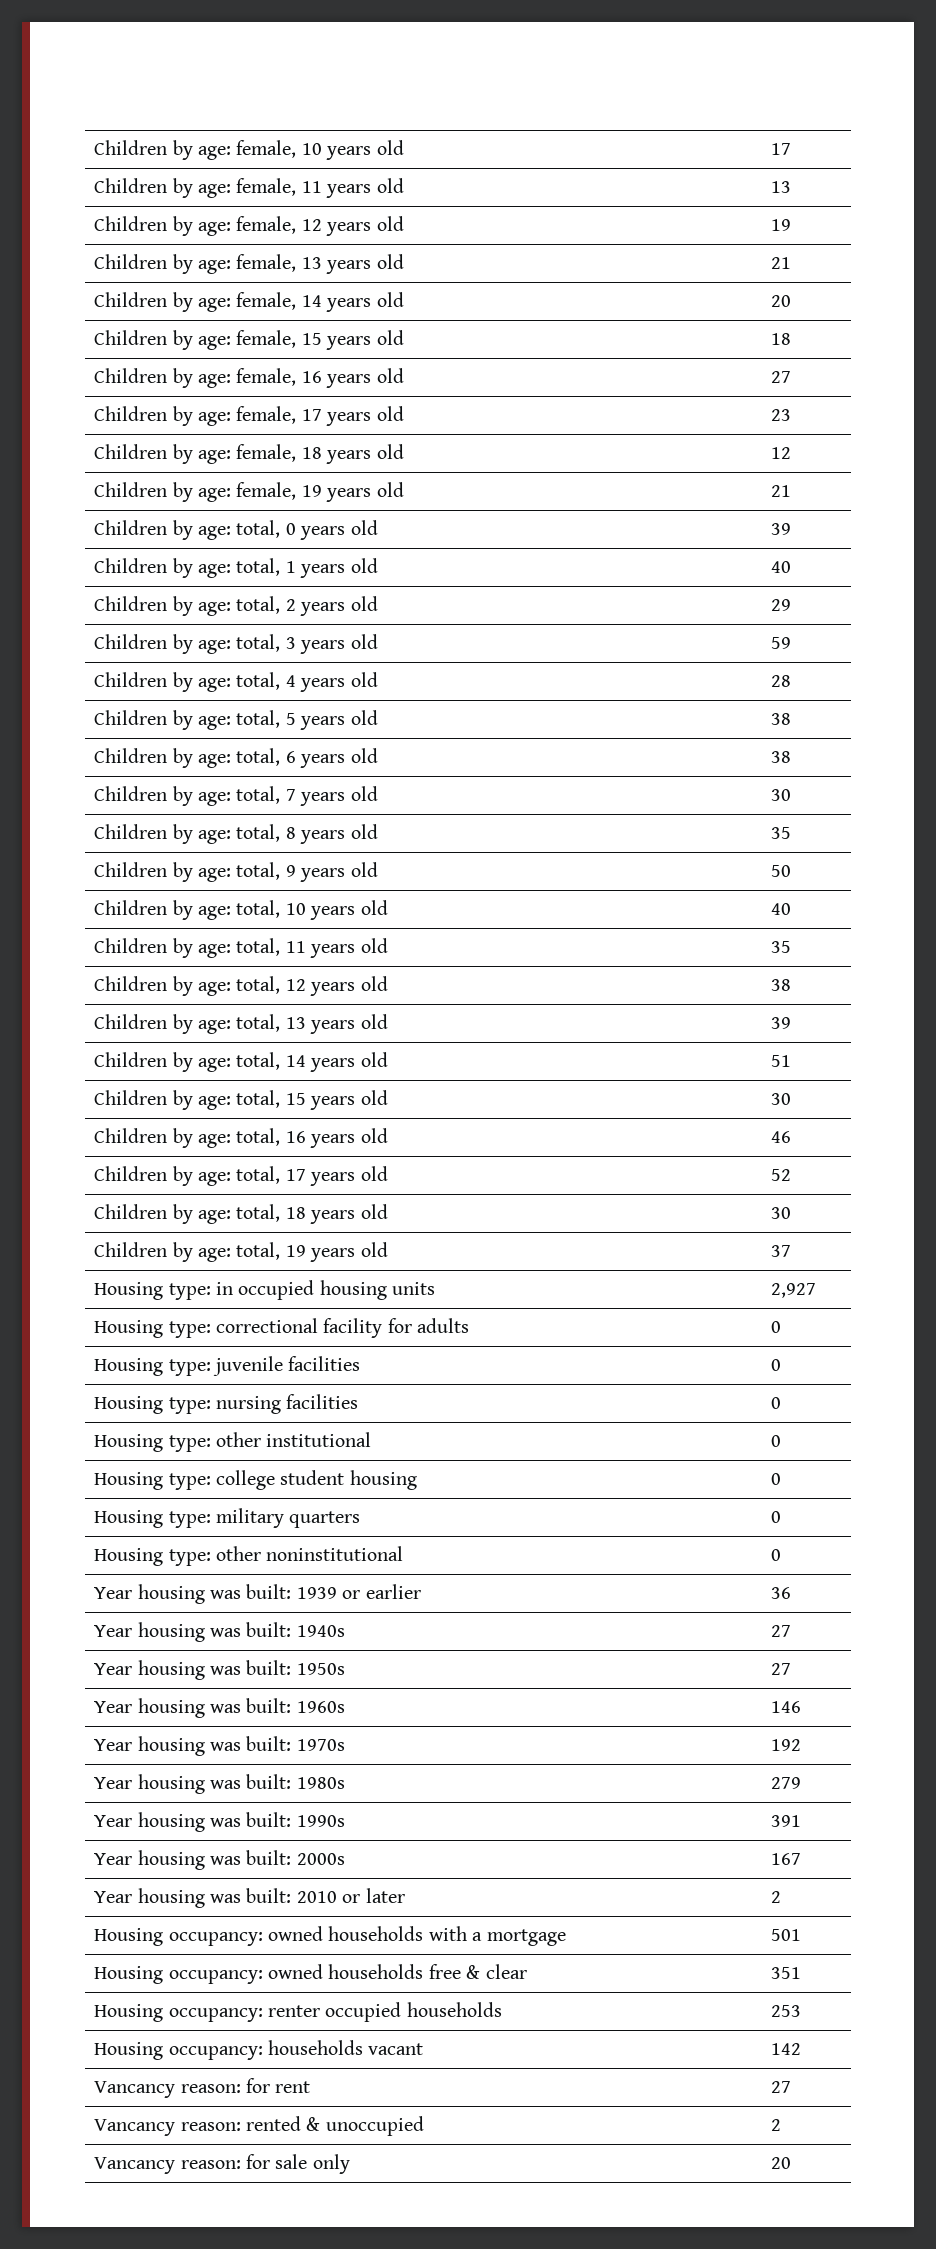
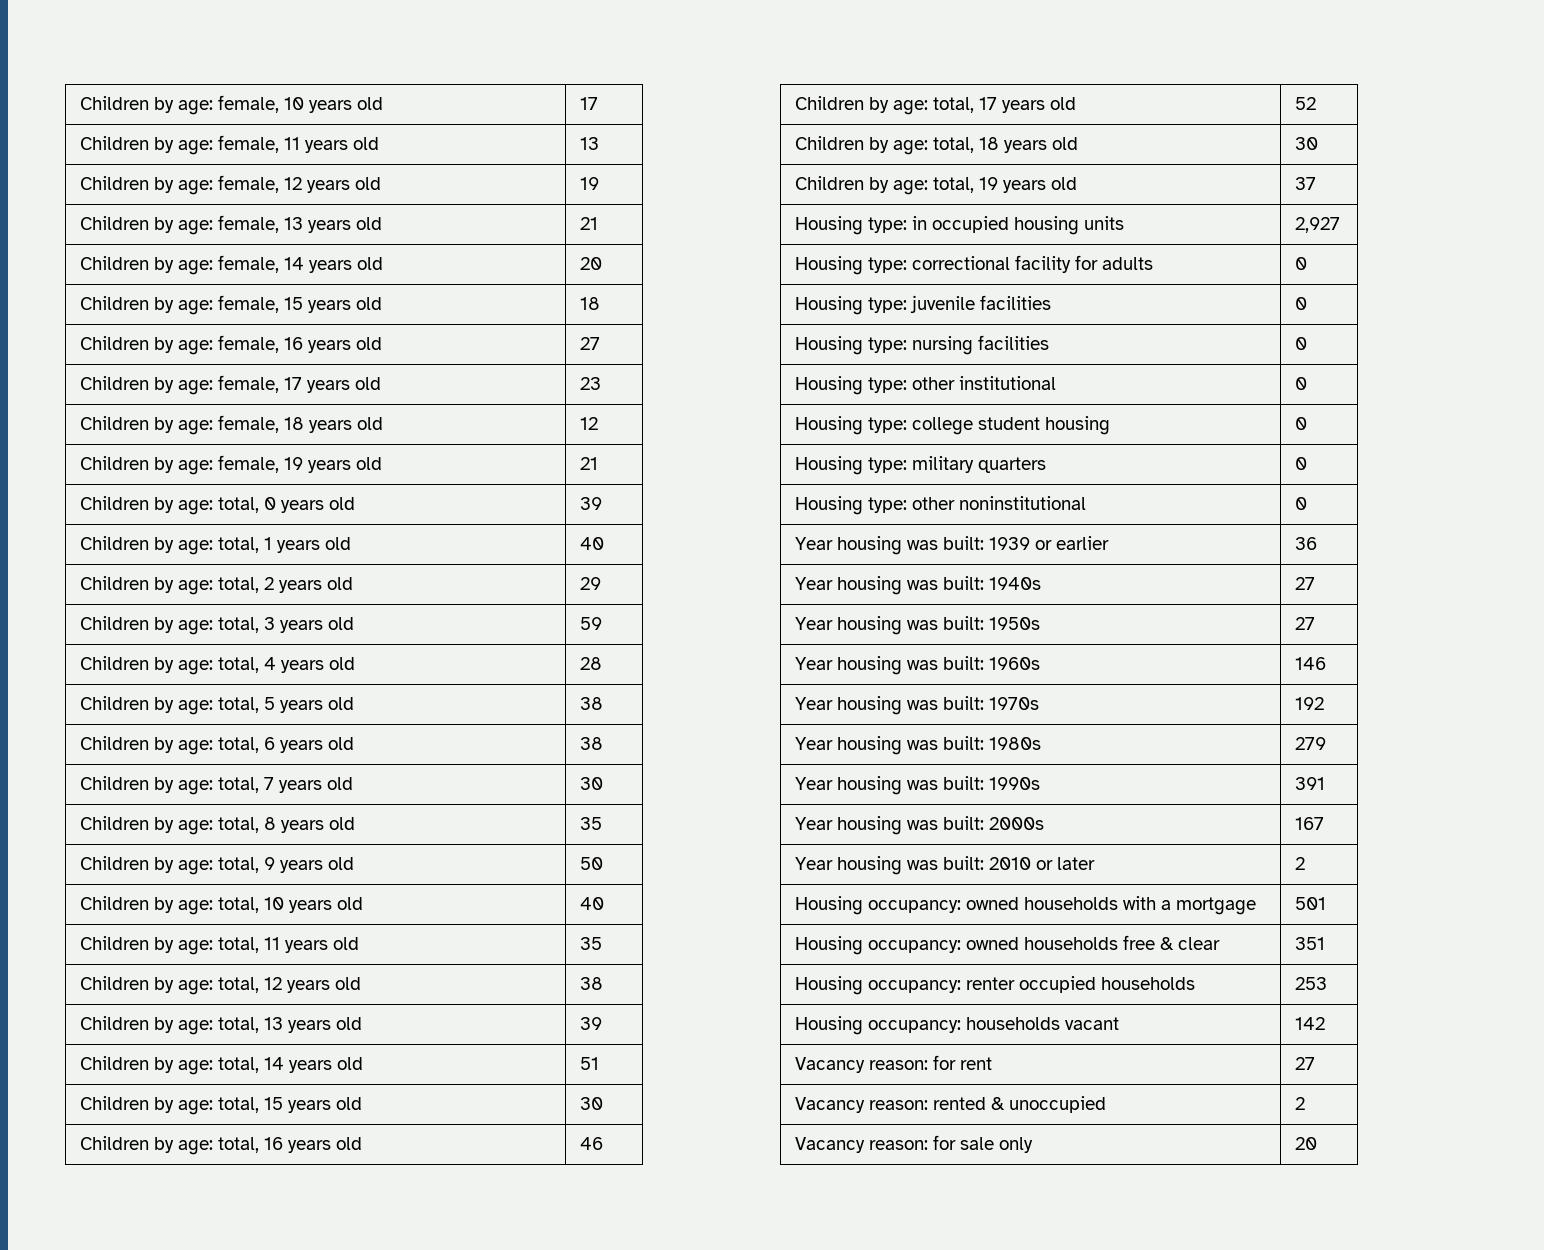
- Vancancy reason: for rent | 27
+ Vacancy reason: for rent | 27
- Vancancy reason: rented & unoccupied | 2
+ Vacancy reason: rented & unoccupied | 2
- Vancancy reason: for sale only | 20
+ Vacancy reason: for sale only | 20

